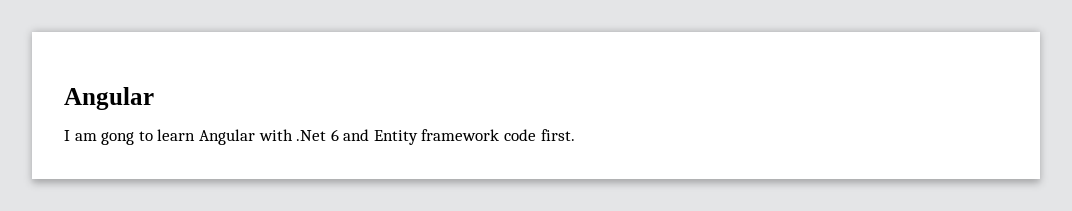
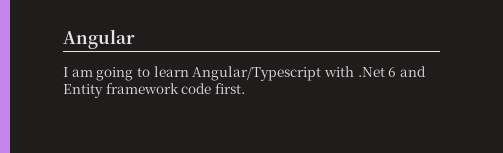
- I am gong to learn Angular with .Net 6 and Entity framework code first.
+ I am going to learn Angular/Typescript with .Net 6 and Entity framework code first.

